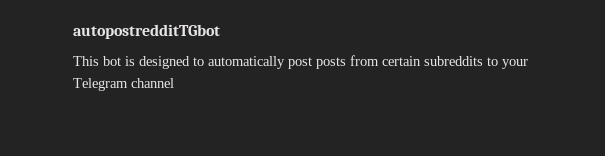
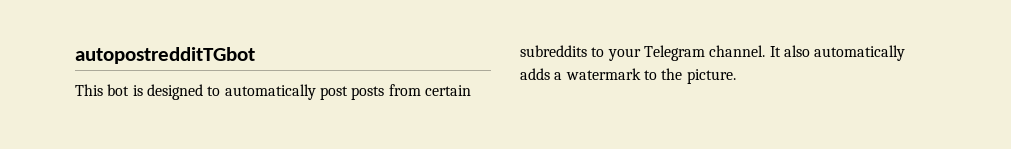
- This bot is designed to automatically post posts from certain subreddits to your Telegram channel
+ This bot is designed to automatically post posts from certain subreddits to your Telegram channel. It also automatically adds a watermark to the picture.

